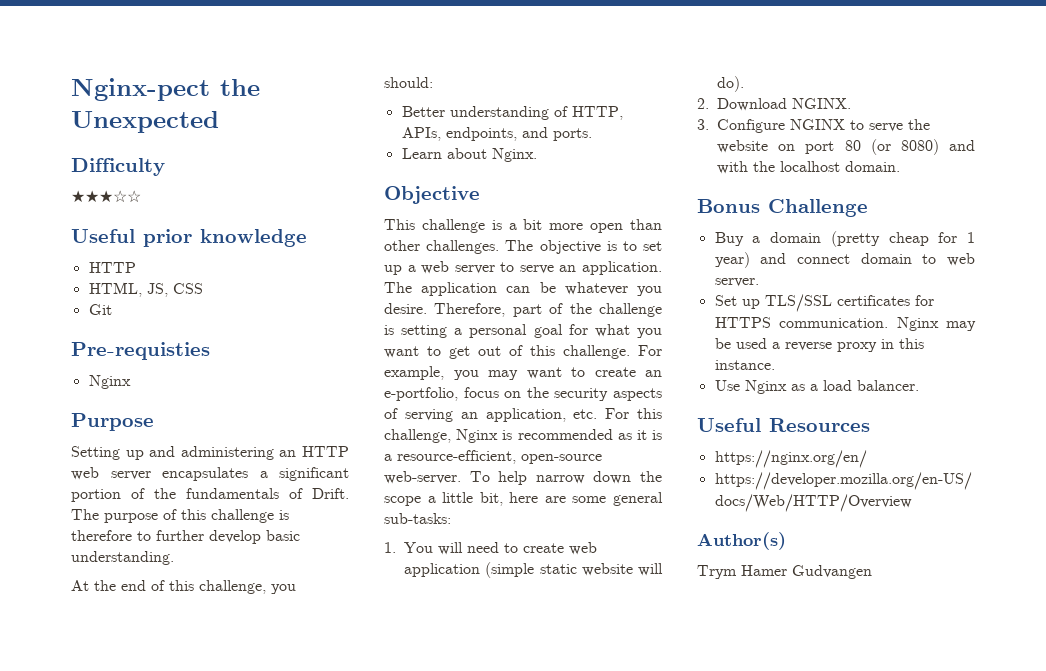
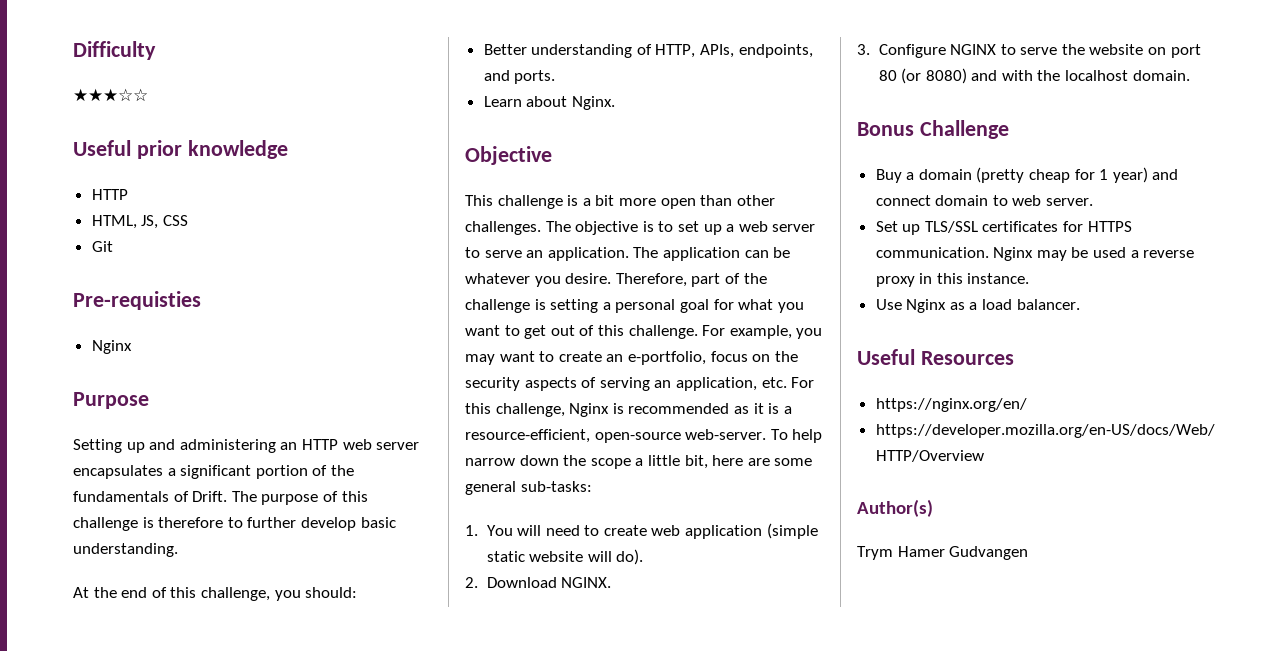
- Nginx-pect the Unexpected

